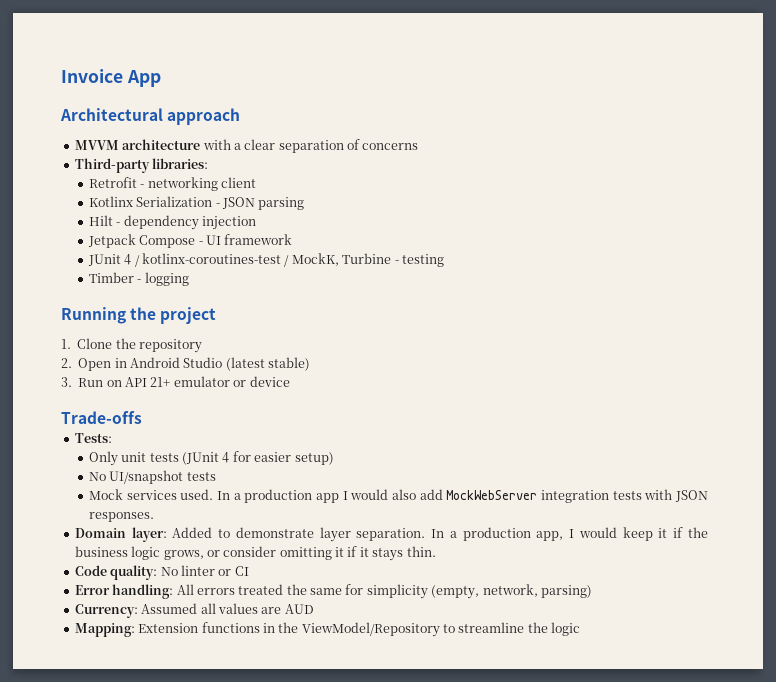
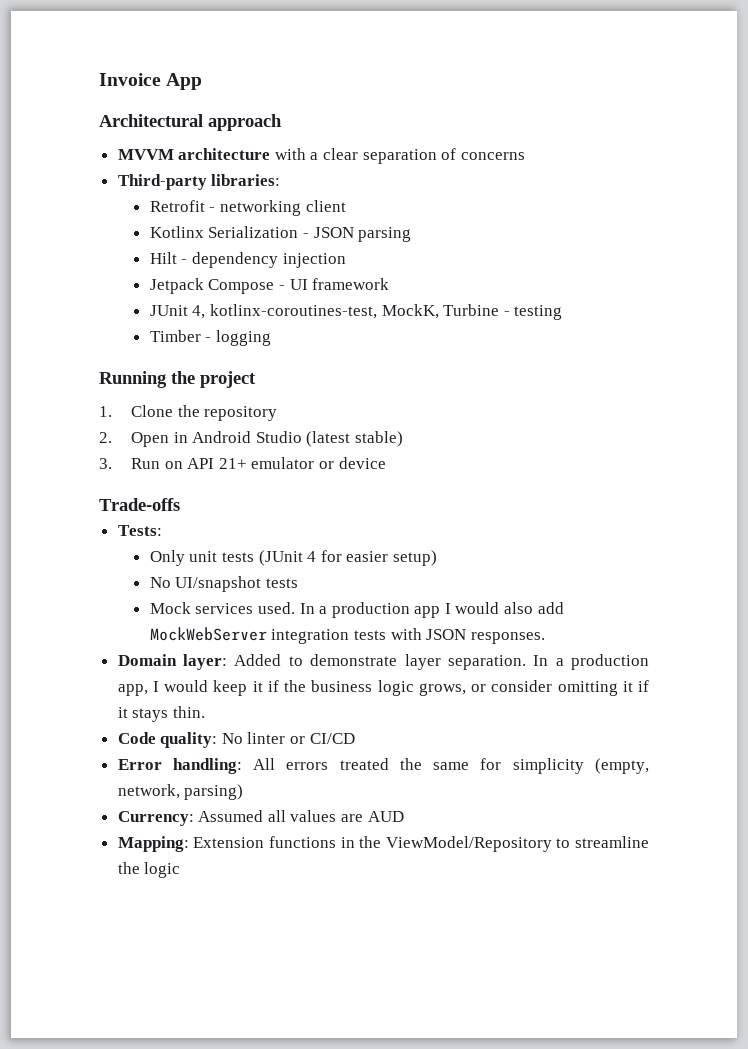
- JUnit 4 / kotlinx-coroutines-test / MockK, Turbine - testing
+ JUnit 4, kotlinx-coroutines-test, MockK, Turbine - testing
- Code quality: No linter or CI
+ Code quality: No linter or CI/CD

